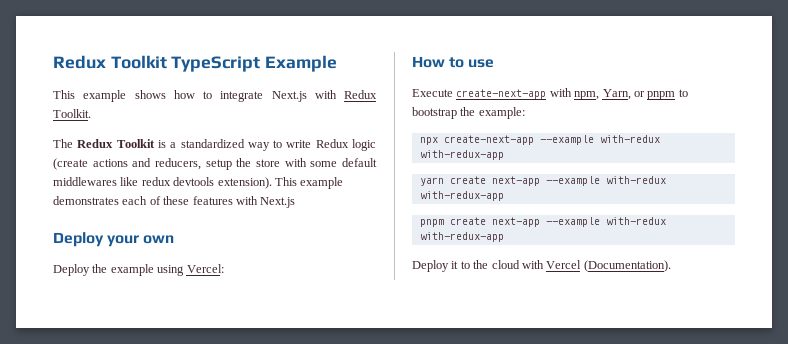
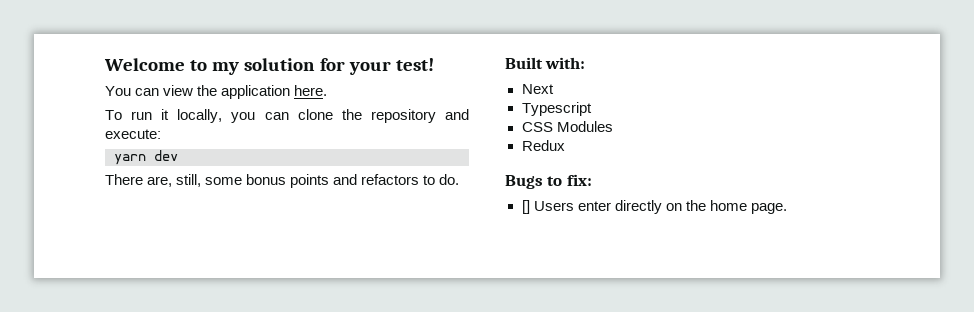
- Redux Toolkit TypeScript Example
- This example shows how to integrate Next.js with Redux Toolkit.
- The Redux Toolkit is a standardized way to write Redux logic (create actions and reducers, setup the store with some default middlewares like redux devtools extension). This example demonstrates each of these features with Next.js
- Deploy your own
- Deploy the example using Vercel:
- How to use
- Execute create-next-app with npm, Yarn, or pnpm to bootstrap the example:
- npx create-next-app --example with-redux with-redux-app
- yarn create next-app --example with-redux with-redux-app
- pnpm create next-app --example with-redux with-redux-app
- Deploy it to the cloud with Vercel (Documentation).
+ Welcome to my solution for your test!
+ You can view the application here.
+ To run it locally, you can clone the repository and execute:
+ yarn dev
+ There are, still, some bonus points and refactors to do.
+ Built with:
+ Next
+ Typescript
+ CSS Modules
+ Redux
+ Bugs to fix:
+ [] Users enter directly on the home page.

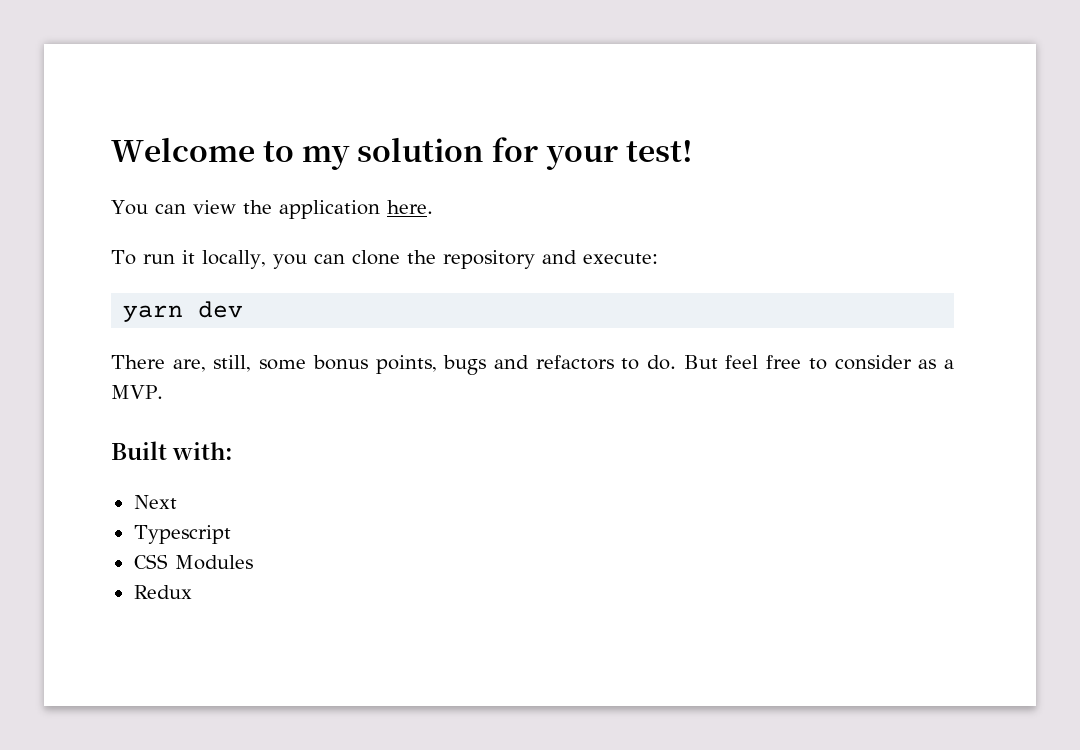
- There are, still, some bonus points and refactors to do.
+ There are, still, some bonus points, bugs and refactors to do. But feel free to consider as a MVP.
- Bugs to fix:
- [] Users enter directly on the home page.

